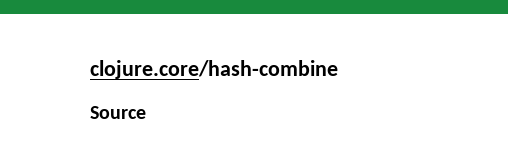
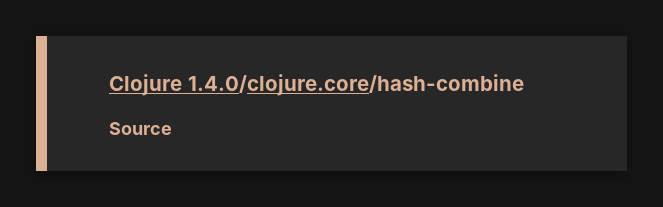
- clojure.core/hash-combine
+ Clojure 1.4.0/clojure.core/hash-combine

